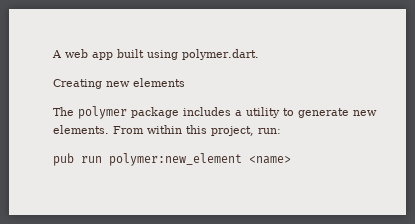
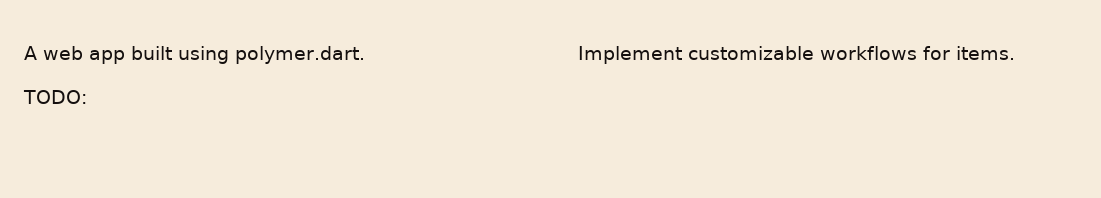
- Creating new elements
- The polymer package includes a utility to generate new elements. From within this project, run:
- pub run polymer:new_element <name>
+ TODO:
+ Implement customizable workflows for items.

